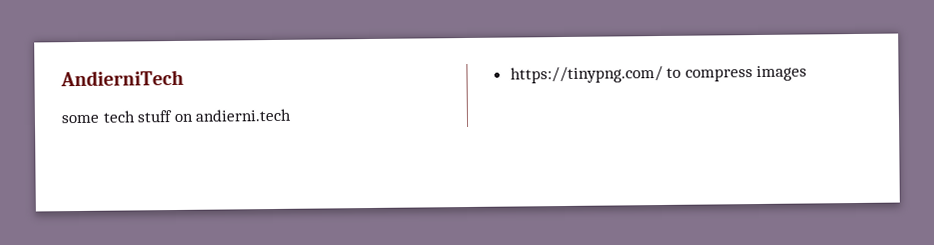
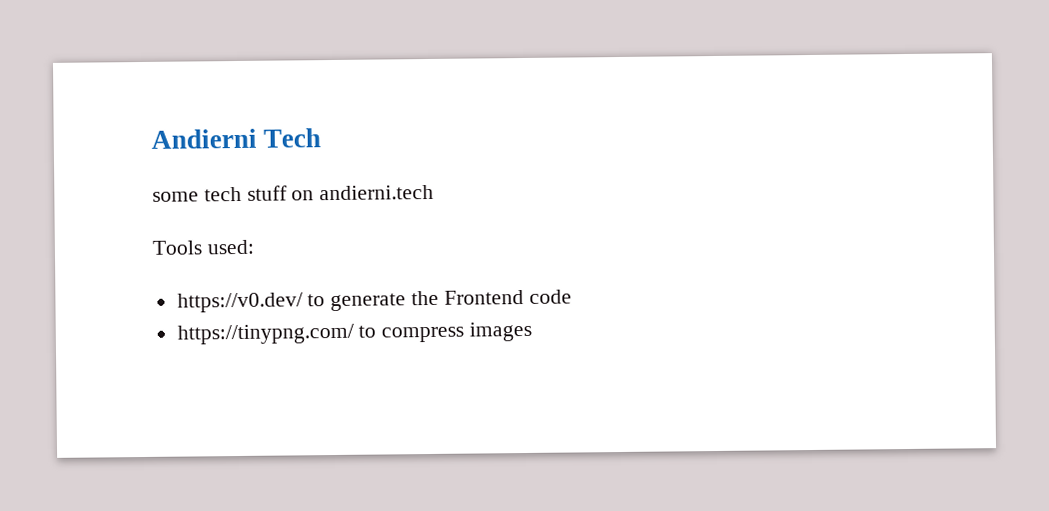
- AndierniTech
+ Andierni Tech
+ Tools used:
+ https://v0.dev/ to generate the Frontend code

